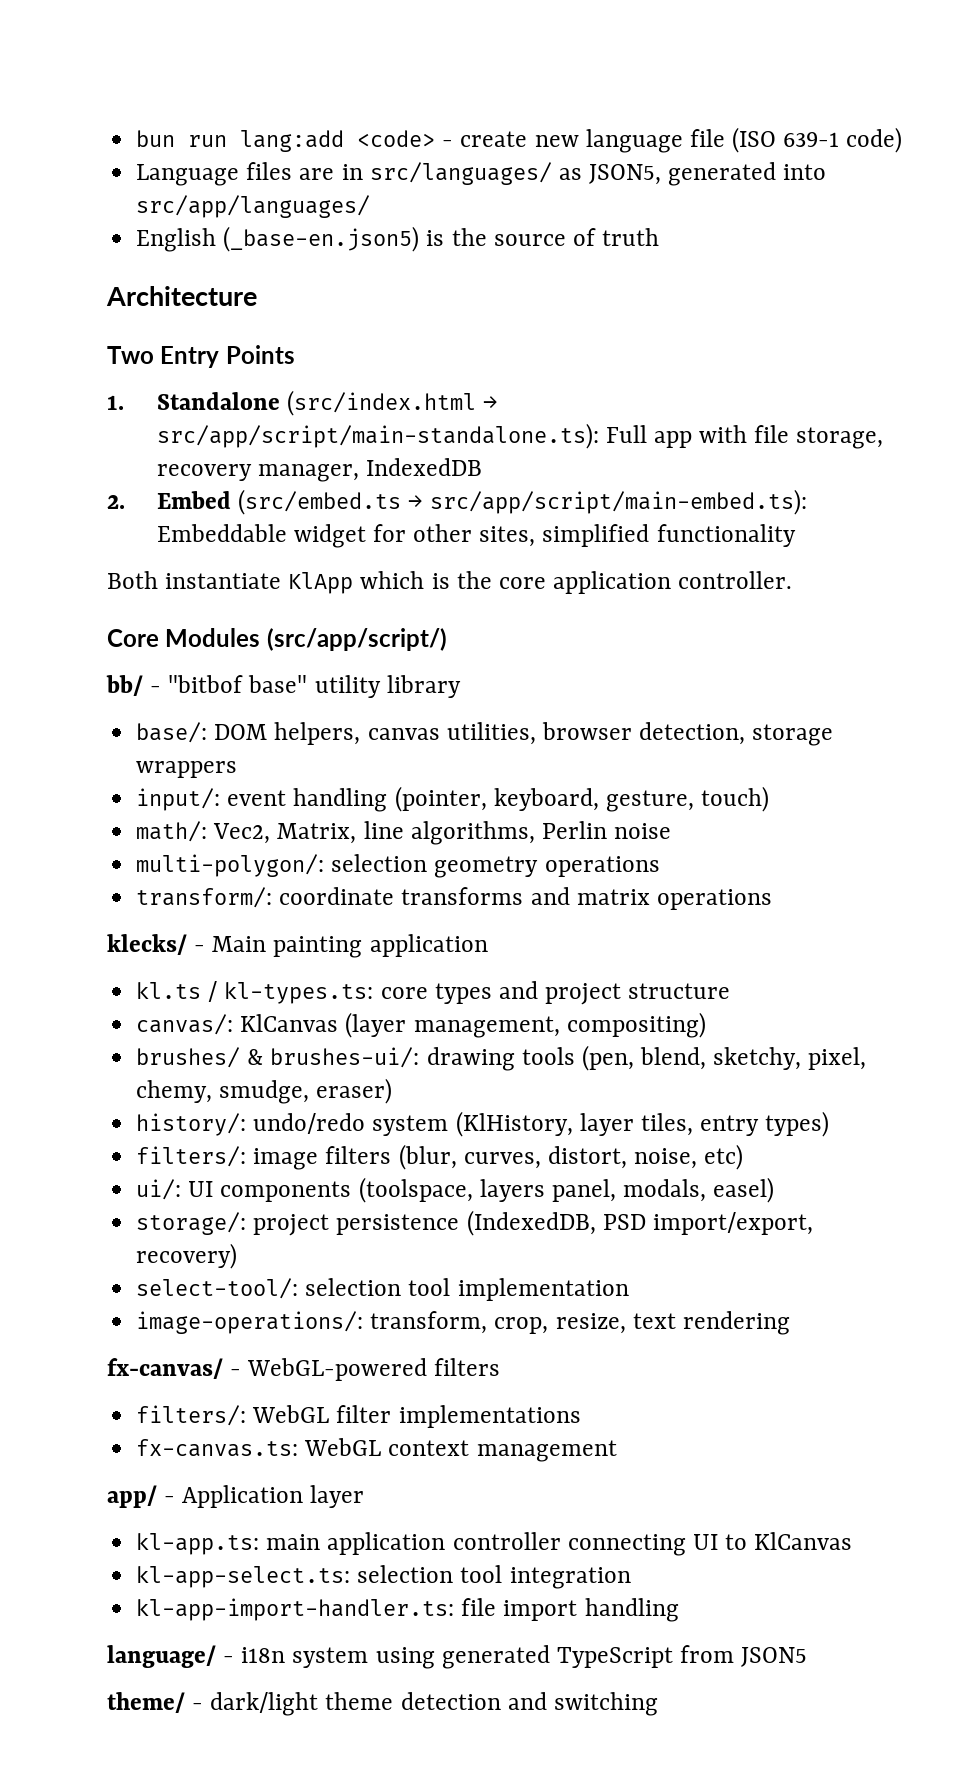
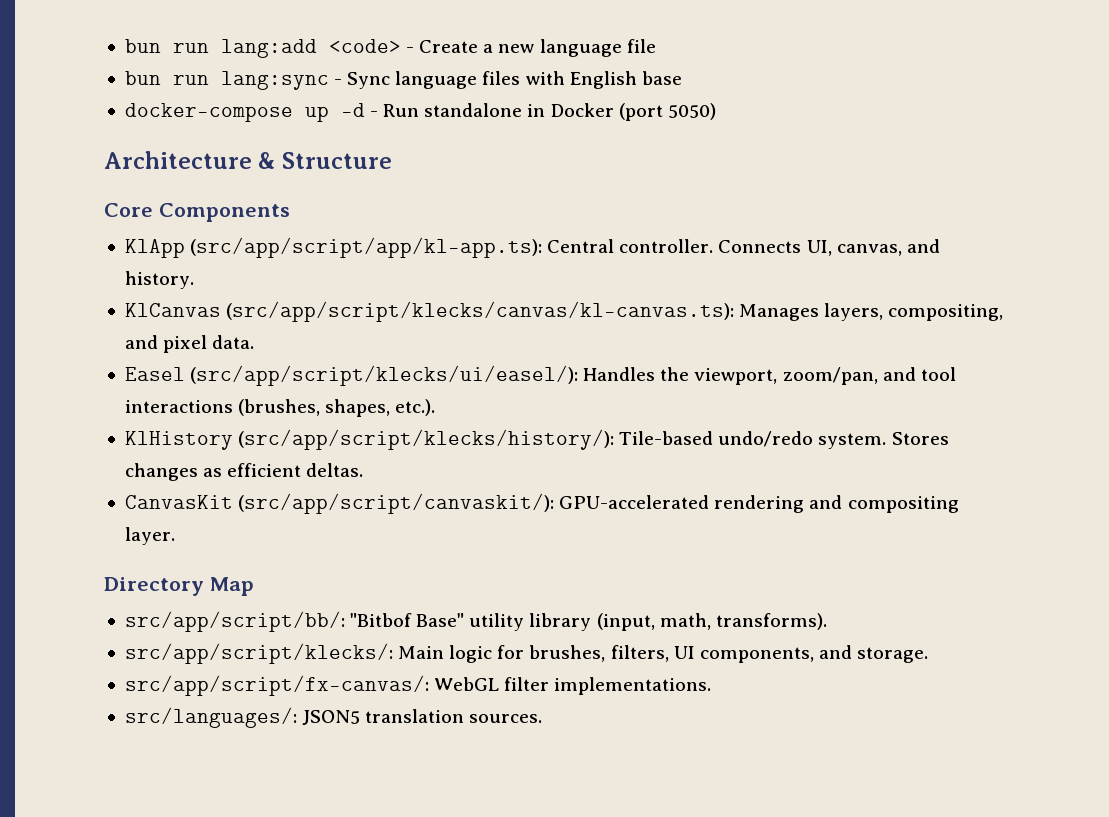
- bun run lang:add <code> - create new language file (ISO 639-1 code)
- Language files are in src/languages/ as JSON5, generated into src/app/languages/
- English (_base-en.json5) is the source of truth
- Architecture
- Two Entry Points
- 1. Standalone (src/index.html → src/app/script/main-standalone.ts): Full app with file storage, recovery manager, IndexedDB
- 2. Embed (src/embed.ts → src/app/script/main-embed.ts): Embeddable widget for other sites, simplified functionality
- Both instantiate KlApp which is the core application controller.
- Core Modules (src/app/script/)
- bb/ - "bitbof base" utility library
- base/: DOM helpers, canvas utilities, browser detection, storage wrappers
- input/: event handling (pointer, keyboard, gesture, touch)
- math/: Vec2, Matrix, line algorithms, Perlin noise
- multi-polygon/: selection geometry operations
- transform/: coordinate transforms and matrix operations
- klecks/ - Main painting application
- kl.ts / kl-types.ts: core types and project structure
- canvas/: KlCanvas (layer management, compositing)
- brushes/ & brushes-ui/: drawing tools (pen, blend, sketchy, pixel, chemy, smudge, eraser)
- history/: undo/redo system (KlHistory, layer tiles, entry types)
- filters/: image filters (blur, curves, distort, noise, etc)
- ui/: UI components (toolspace, layers panel, modals, easel)
- storage/: project persistence (IndexedDB, PSD import/export, recovery)
- select-tool/: selection tool implementation
- image-operations/: transform, crop, resize, text rendering
- fx-canvas/ - WebGL-powered filters
- filters/: WebGL filter implementations
- fx-canvas.ts: WebGL context management
- app/ - Application layer
- kl-app.ts: main application controller connecting UI to KlCanvas
- kl-app-select.ts: selection tool integration
- kl-app-import-handler.ts: file import handling
- language/ - i18n system using generated TypeScript from JSON5
- theme/ - dark/light theme detection and switching
+ bun run lang:add <code> - Create a new language file
+ bun run lang:sync - Sync language files with English base
+ docker-compose up -d - Run standalone in Docker (port 5050)
+ Architecture & Structure
+ Core Components
+ KlApp (src/app/script/app/kl-app.ts): Central controller. Connects UI, canvas, and history.
+ KlCanvas (src/app/script/klecks/canvas/kl-canvas.ts): Manages layers, compositing, and pixel data.
+ Easel (src/app/script/klecks/ui/easel/): Handles the viewport, zoom/pan, and tool interactions (brushes, shapes, etc.).
+ KlHistory (src/app/script/klecks/history/): Tile-based undo/redo system. Stores changes as efficient deltas.
+ CanvasKit (src/app/script/canvaskit/): GPU-accelerated rendering and compositing layer.
+ Directory Map
+ src/app/script/bb/: "Bitbof Base" utility library (input, math, transforms).
+ src/app/script/klecks/: Main logic for brushes, filters, UI components, and storage.
+ src/app/script/fx-canvas/: WebGL filter implementations.
+ src/languages/: JSON5 translation sources.

